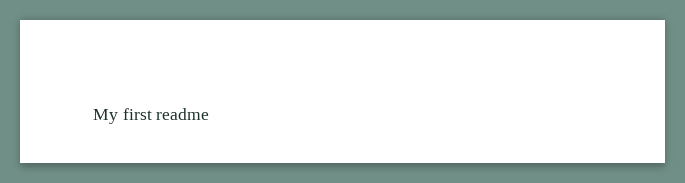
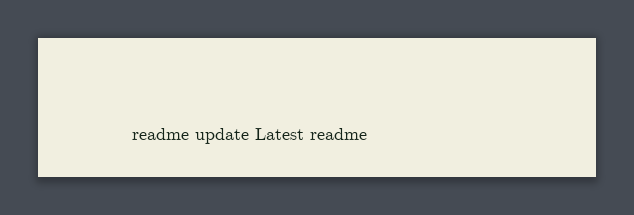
- My first readme
+ readme update Latest readme

